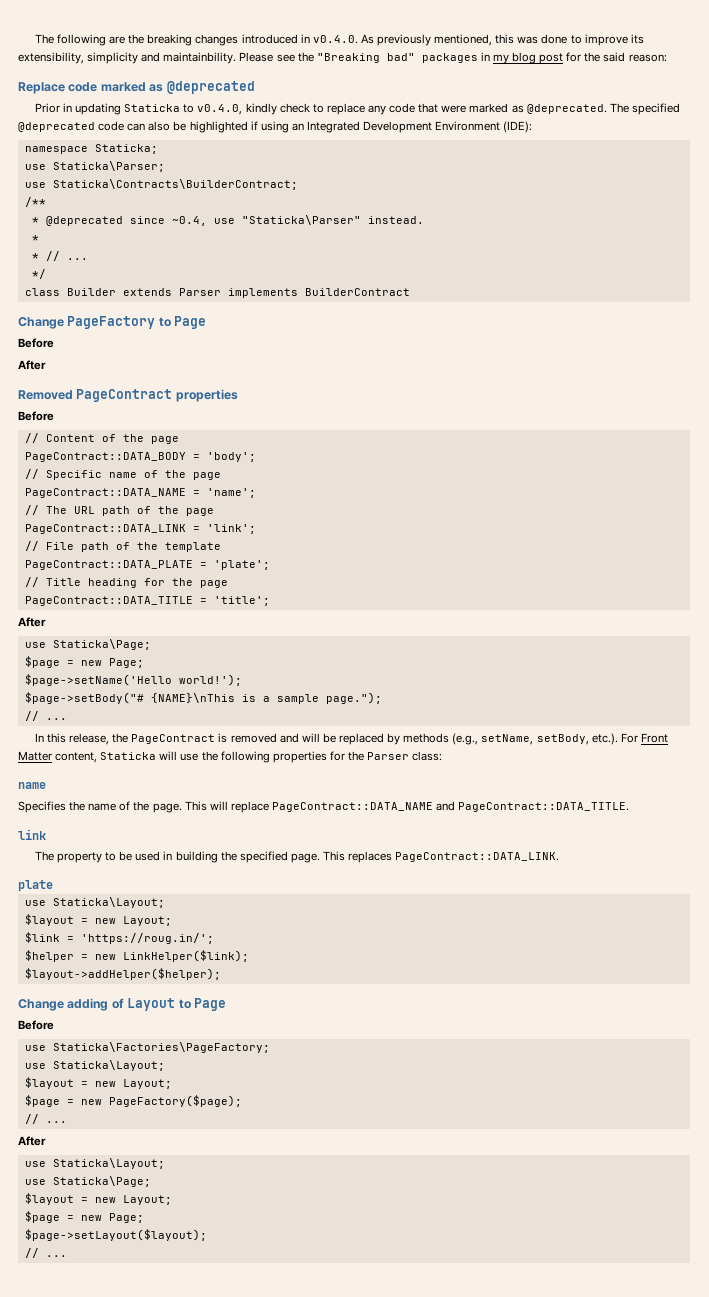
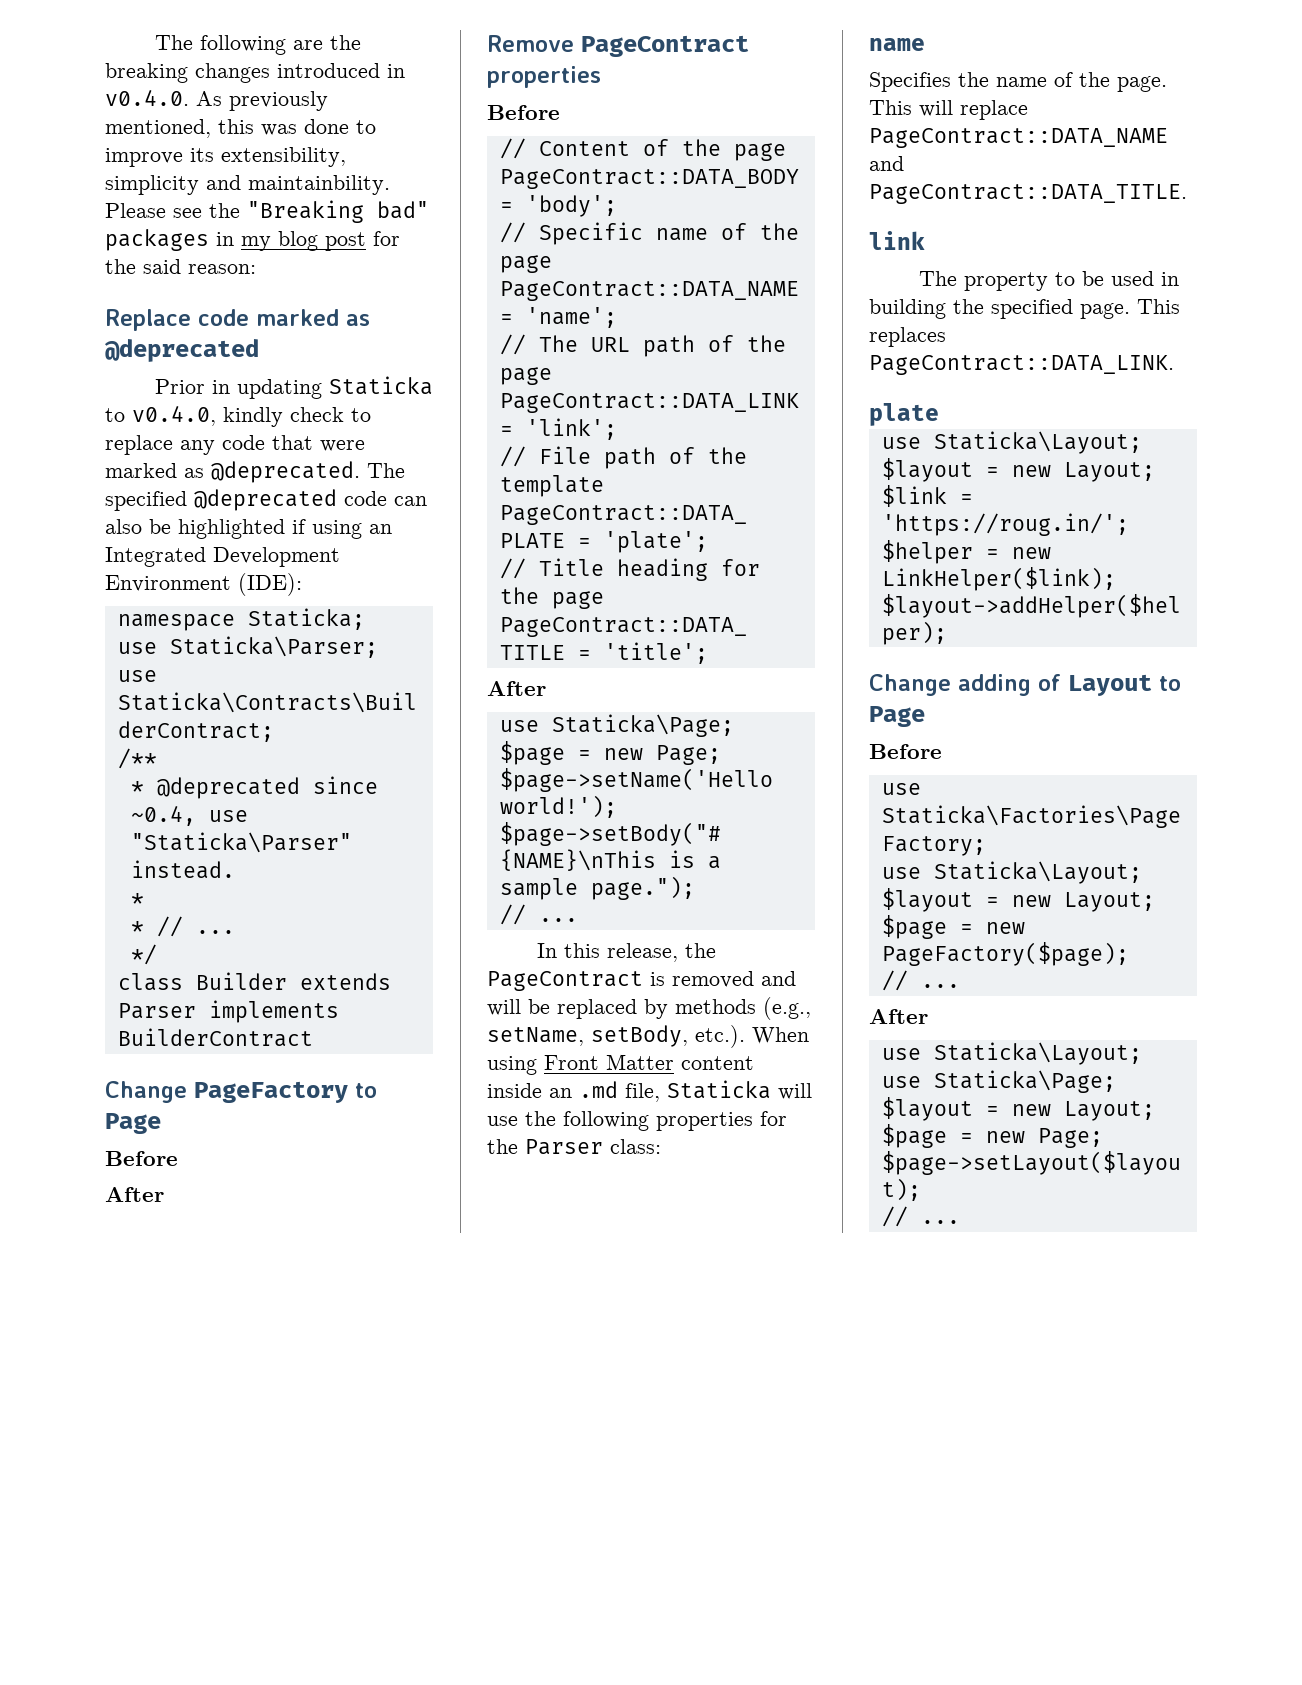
- Removed PageContract properties
+ Remove PageContract properties
- In this release, the PageContract is removed and will be replaced by methods (e.g., setName, setBody, etc.). For Front Matter content, Staticka will use the following properties for the Parser class:
+ In this release, the PageContract is removed and will be replaced by methods (e.g., setName, setBody, etc.). When using Front Matter content inside an .md file, Staticka will use the following properties for the Parser class:

